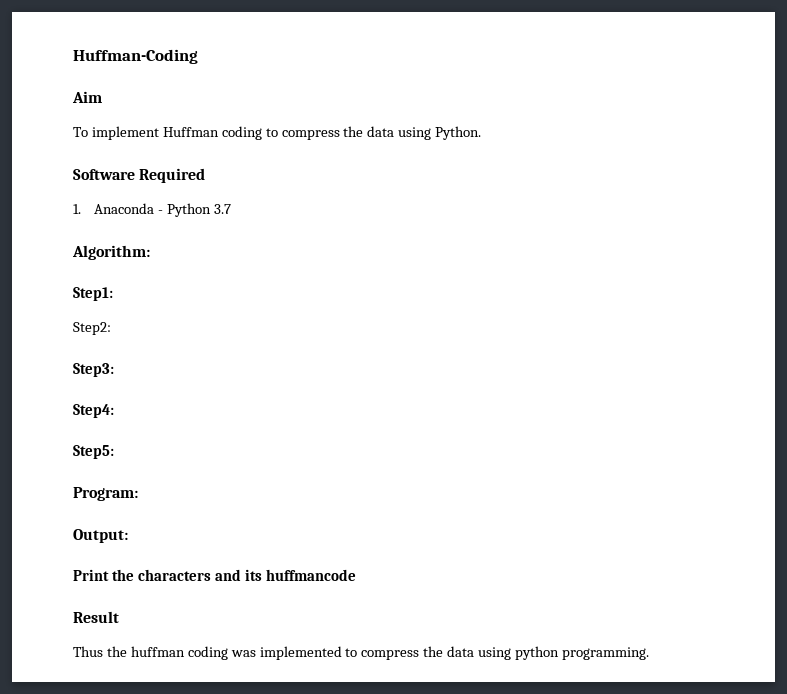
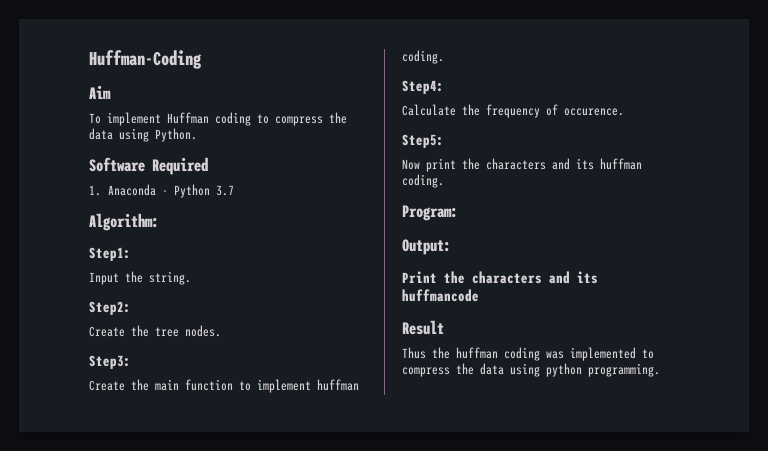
+ Input the string.
  Step2:
+ Create the tree nodes.
  Step3:
+ Create the main function to implement huffman coding.
  Step4:
+ Calculate the frequency of occurence.
  Step5:
+ Now print the characters and its huffman coding.

